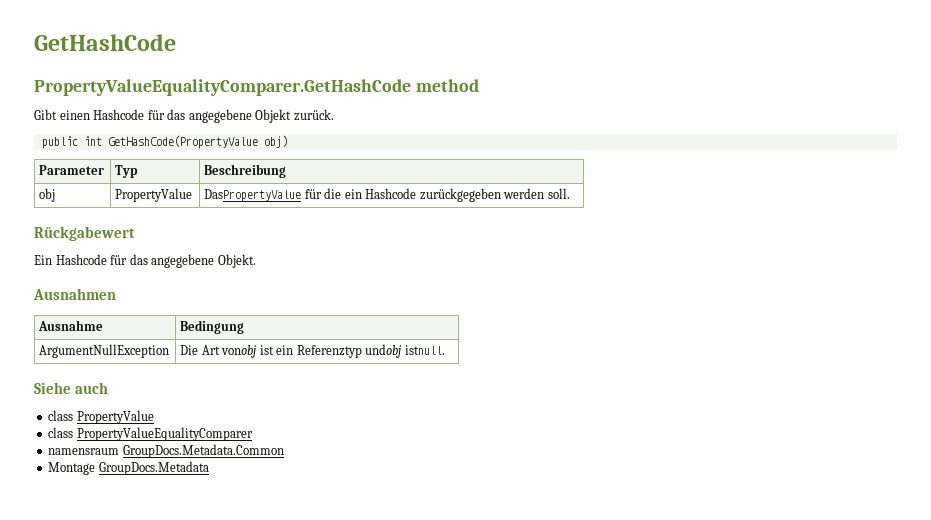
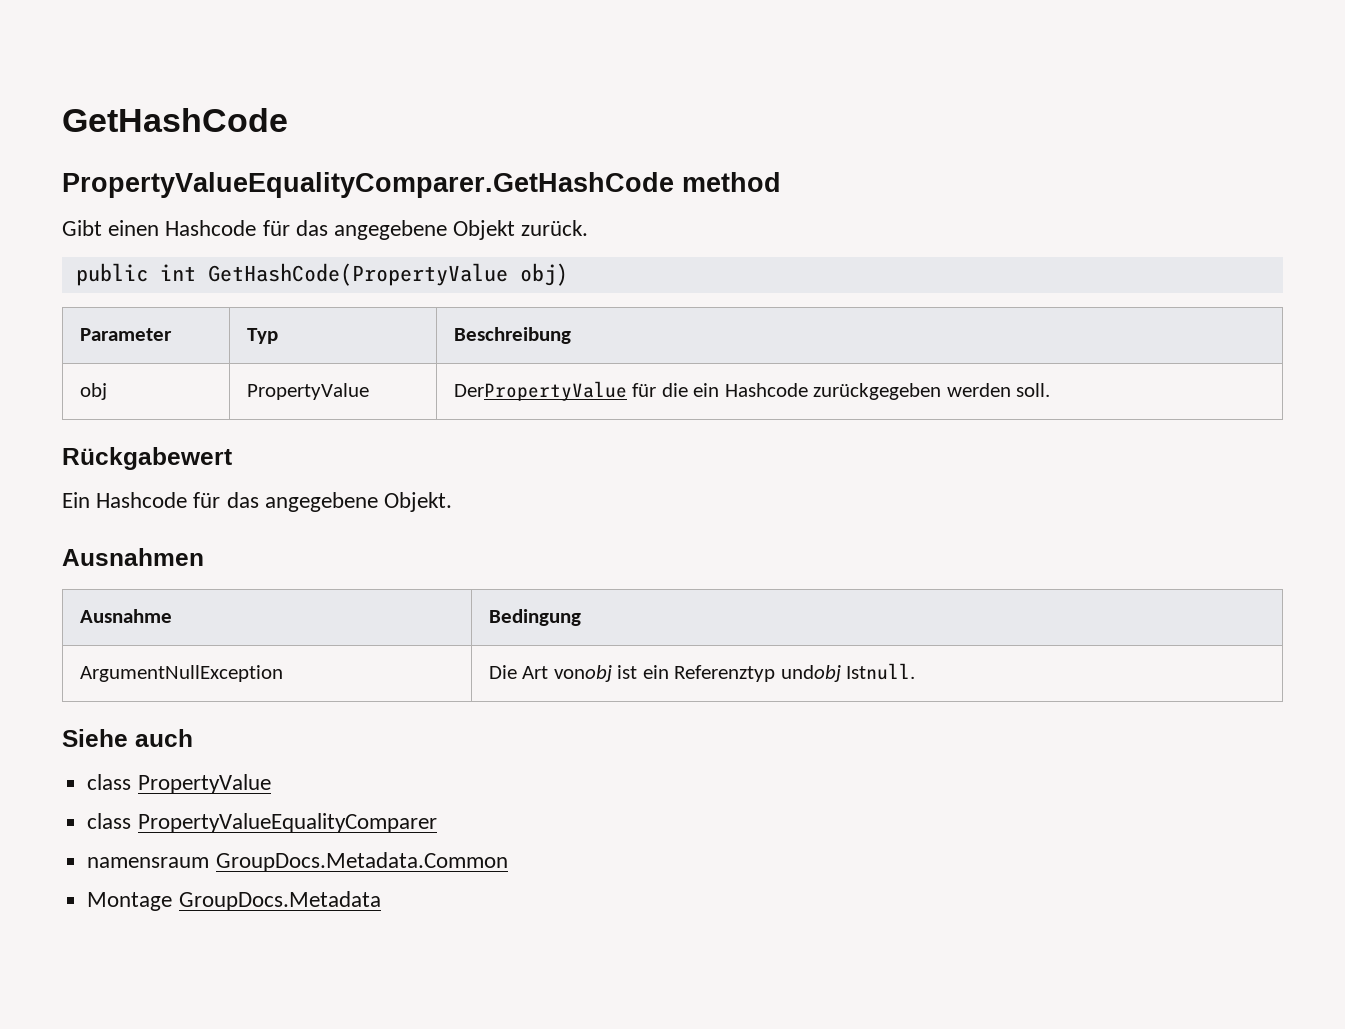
- obj | PropertyValue | DasPropertyValue für die ein Hashcode zurückgegeben werden soll.
+ obj | PropertyValue | DerPropertyValue für die ein Hashcode zurückgegeben werden soll.
- ArgumentNullException | Die Art vonobj ist ein Referenztyp undobj istnull.
+ ArgumentNullException | Die Art vonobj ist ein Referenztyp undobj Istnull.

